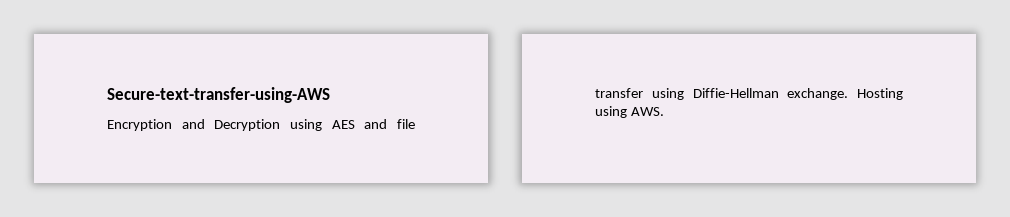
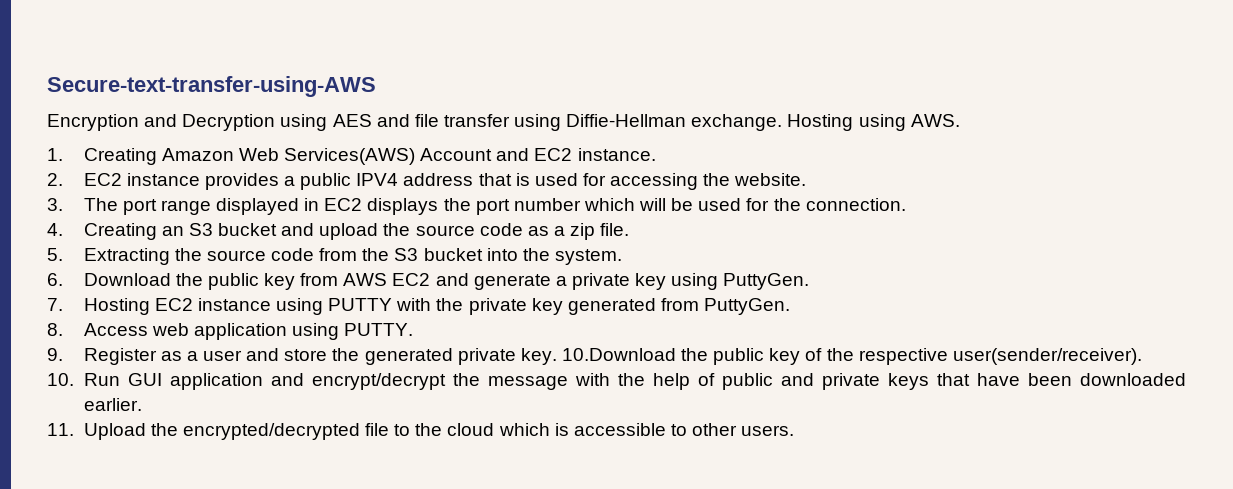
+ 1. Creating Amazon Web Services(AWS) Account and EC2 instance.
+ 2. EC2 instance provides a public IPV4 address that is used for accessing the website.
+ 3. The port range displayed in EC2 displays the port number which will be used for the connection.
+ 4. Creating an S3 bucket and upload the source code as a zip file.
+ 5. Extracting the source code from the S3 bucket into the system.
+ 6. Download the public key from AWS EC2 and generate a private key using PuttyGen.
+ 7. Hosting EC2 instance using PUTTY with the private key generated from PuttyGen.
+ 8. Access web application using PUTTY.
+ 9. Register as a user and store the generated private key. 10.Download the public key of the respective user(sender/receiver).
+ 10. Run GUI application and encrypt/decrypt the message with the help of public and private keys that have been downloaded earlier.
+ 11. Upload the encrypted/decrypted file to the cloud which is accessible to other users.

